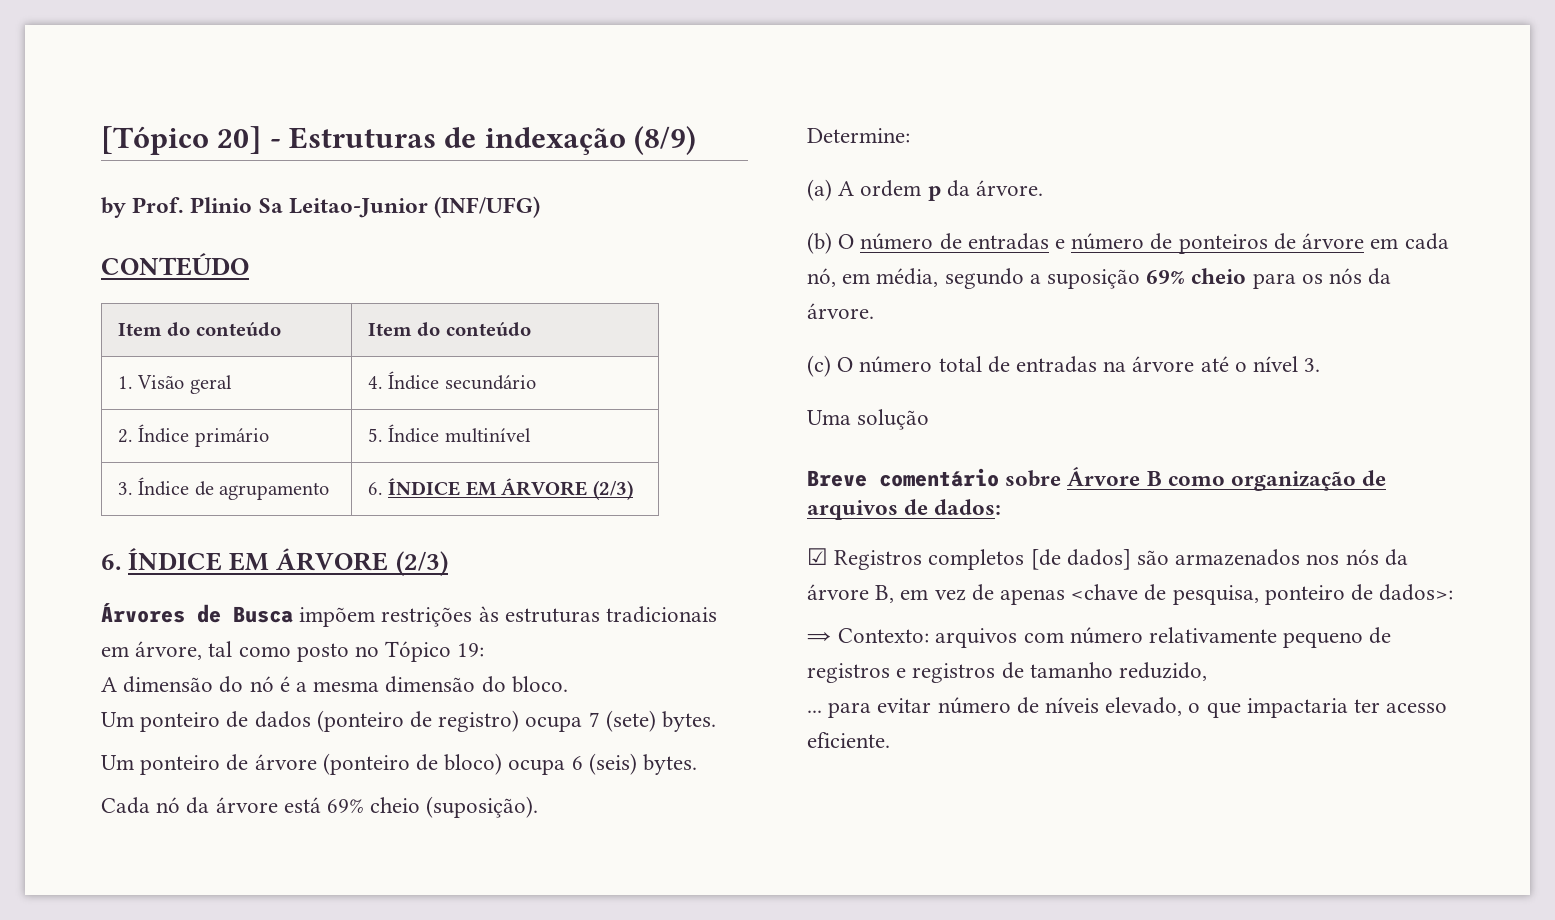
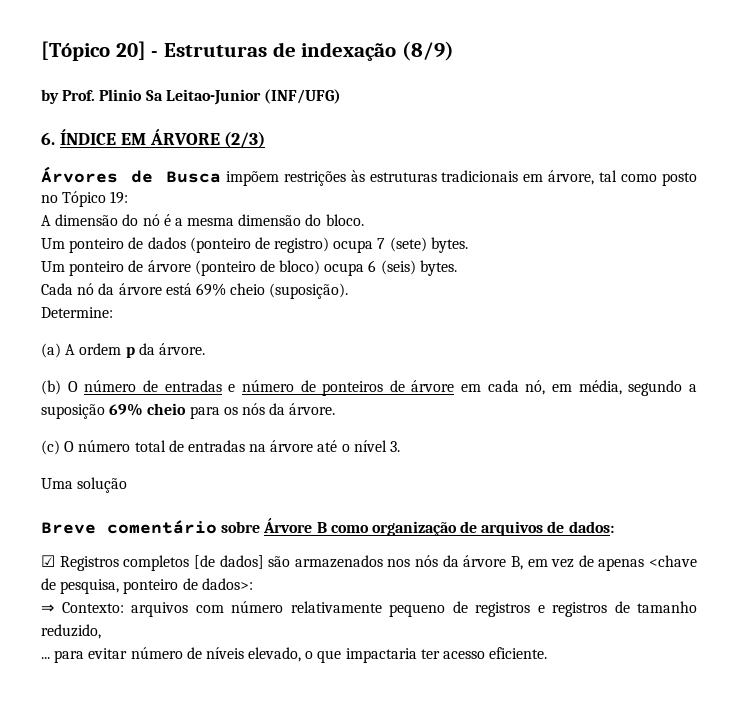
- CONTEÚDO
- Item do conteúdo | Item do conteúdo
- 1. Visão geral | 4. Índice secundário
- 2. Índice primário | 5. Índice multinível
- 3. Índice de agrupamento | 6. ÍNDICE EM ÁRVORE (2/3)

